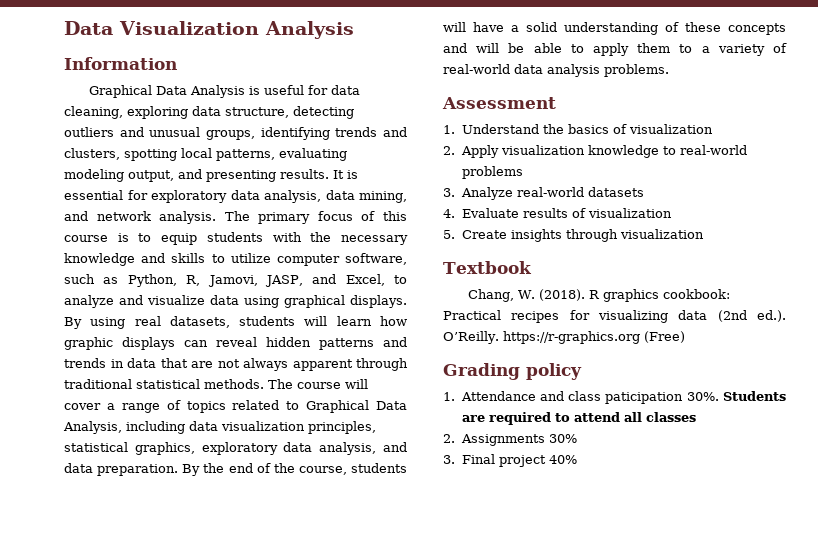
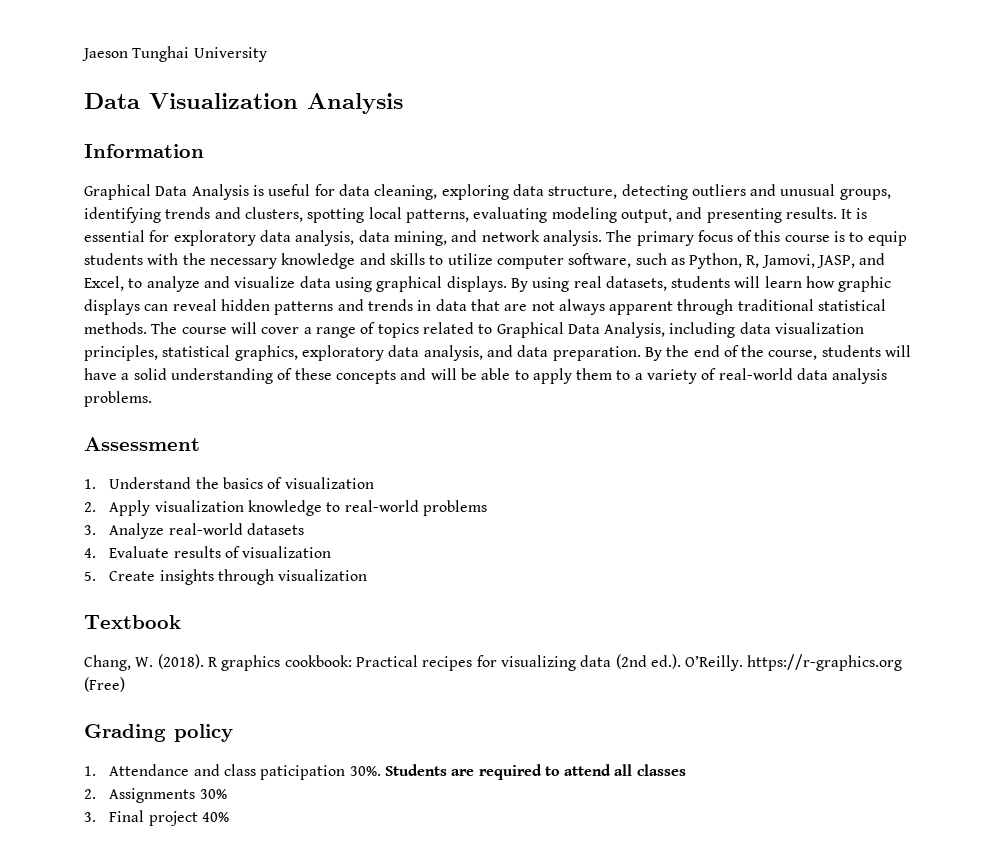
+ Jaeson Tunghai University

